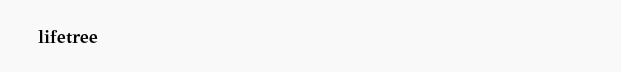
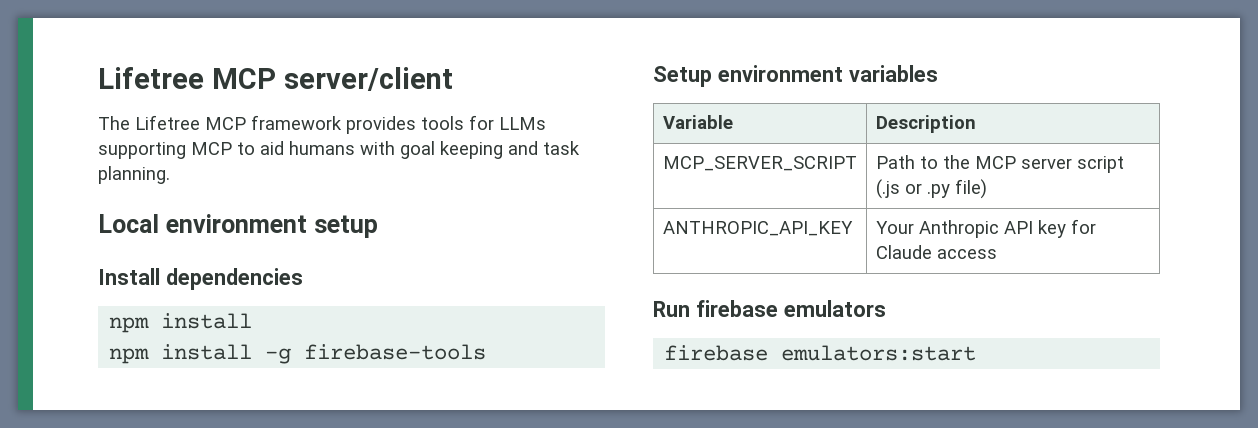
- lifetree
+ Lifetree MCP server/client
+ The Lifetree MCP framework provides tools for LLMs supporting MCP to aid humans with goal keeping and task planning.
+ Local environment setup
+ Install dependencies
+ npm install
+ npm install -g firebase-tools
+ Setup environment variables
+ Variable | Description
+ MCP_SERVER_SCRIPT | Path to the MCP server script (.js or .py file)
+ ANTHROPIC_API_KEY | Your Anthropic API key for Claude access
+ Run firebase emulators
+ firebase emulators:start

